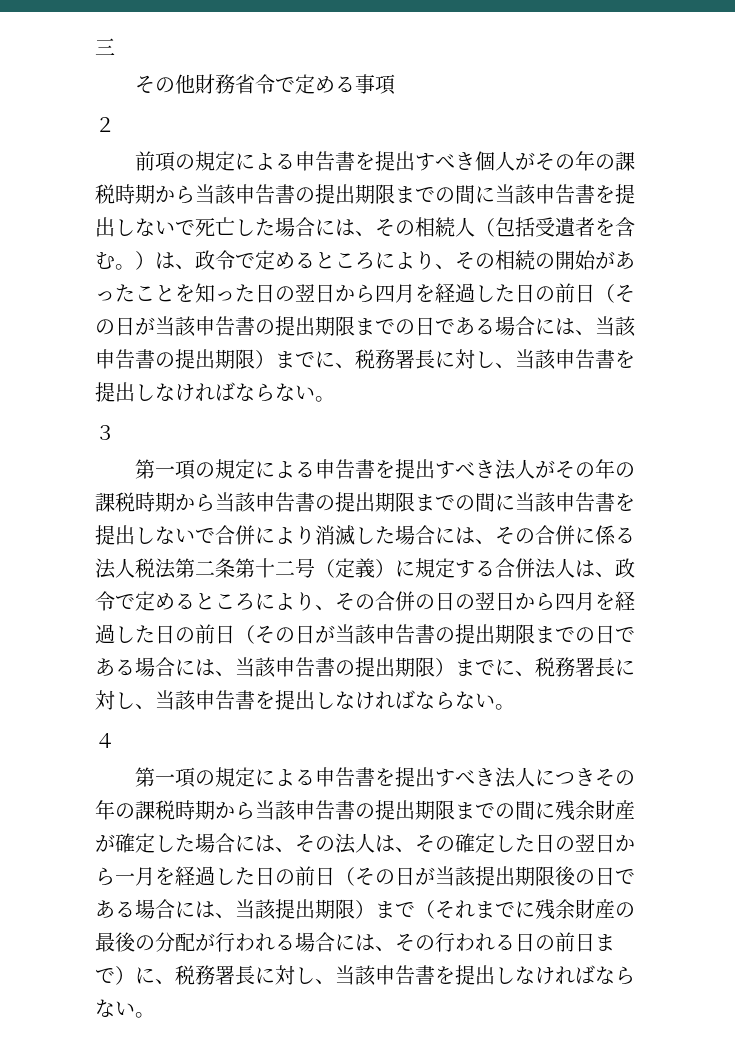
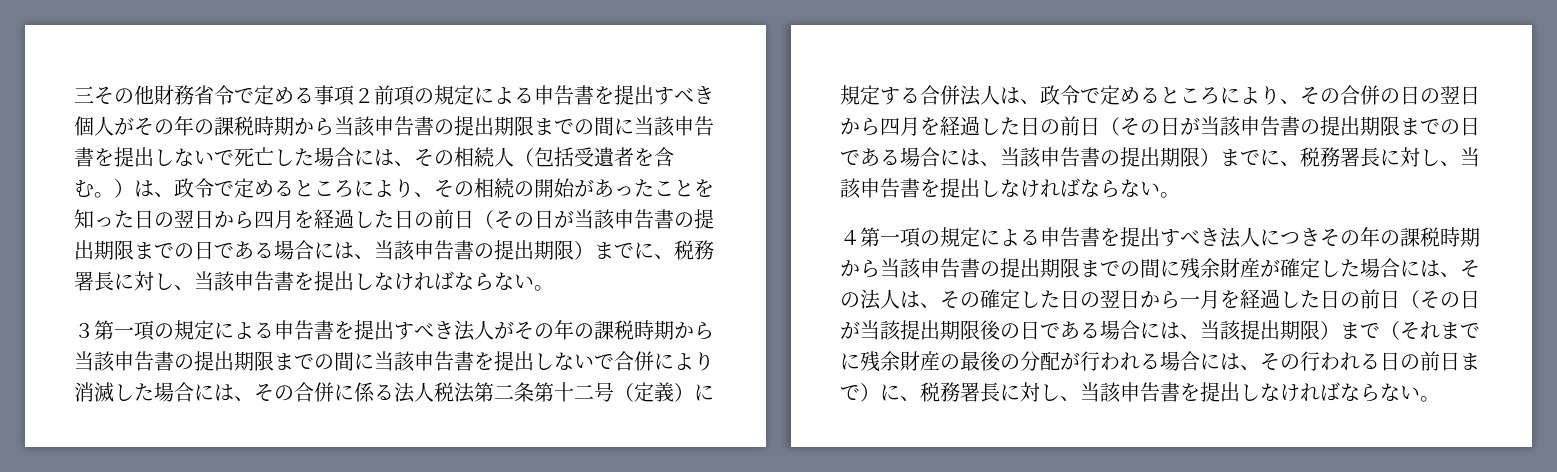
- 三
- その他財務省令で定める事項
- ２
- 前項の規定による申告書を提出すべき個人がその年の課税時期から当該申告書の提出期限までの間に当該申告書を提出しないで死亡した場合には、その相続人（包括受遺者を含む。）は、政令で定めるところにより、その相続の開始があったことを知った日の翌日から四月を経過した日の前日（その日が当該申告書の提出期限までの日である場合には、当該申告書の提出期限）までに、税務署長に対し、当該申告書を提出しなければならない。
+ 三その他財務省令で定める事項２前項の規定による申告書を提出すべき個人がその年の課税時期から当該申告書の提出期限までの間に当該申告書を提出しないで死亡した場合には、その相続人（包括受遺者を含む。）は、政令で定めるところにより、その相続の開始があったことを知った日の翌日から四月を経過した日の前日（その日が当該申告書の提出期限までの日である場合には、当該申告書の提出期限）までに、税務署長に対し、当該申告書を提出しなければならない。
- ３
- 第一項の規定による申告書を提出すべき法人がその年の課税時期から当該申告書の提出期限までの間に当該申告書を提出しないで合併により消滅した場合には、その合併に係る法人税法第二条第十二号（定義）に規定する合併法人は、政令で定めるところにより、その合併の日の翌日から四月を経過した日の前日（その日が当該申告書の提出期限までの日である場合には、当該申告書の提出期限）までに、税務署長に対し、当該申告書を提出しなければならない。
+ ３第一項の規定による申告書を提出すべき法人がその年の課税時期から当該申告書の提出期限までの間に当該申告書を提出しないで合併により消滅した場合には、その合併に係る法人税法第二条第十二号（定義）に規定する合併法人は、政令で定めるところにより、その合併の日の翌日から四月を経過した日の前日（その日が当該申告書の提出期限までの日である場合には、当該申告書の提出期限）までに、税務署長に対し、当該申告書を提出しなければならない。
- ４
- 第一項の規定による申告書を提出すべき法人につきその年の課税時期から当該申告書の提出期限までの間に残余財産が確定した場合には、その法人は、その確定した日の翌日から一月を経過した日の前日（その日が当該提出期限後の日である場合には、当該提出期限）まで（それまでに残余財産の最後の分配が行われる場合には、その行われる日の前日まで）に、税務署長に対し、当該申告書を提出しなければならない。
+ ４第一項の規定による申告書を提出すべき法人につきその年の課税時期から当該申告書の提出期限までの間に残余財産が確定した場合には、その法人は、その確定した日の翌日から一月を経過した日の前日（その日が当該提出期限後の日である場合には、当該提出期限）まで（それまでに残余財産の最後の分配が行われる場合には、その行われる日の前日まで）に、税務署長に対し、当該申告書を提出しなければならない。

